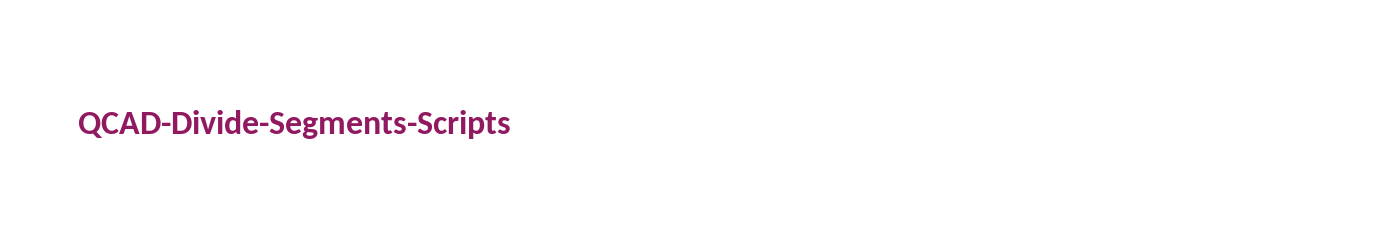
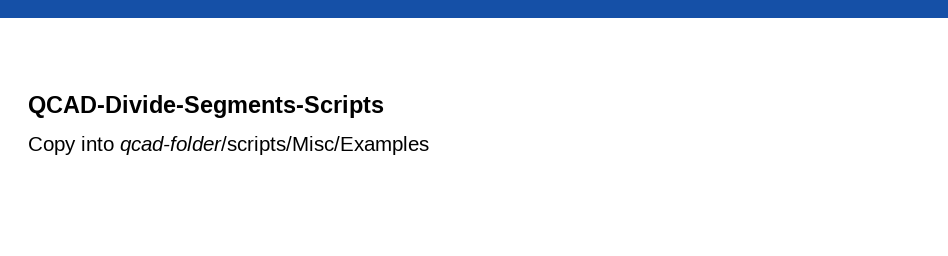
+ Copy into qcad-folder/scripts/Misc/Examples

